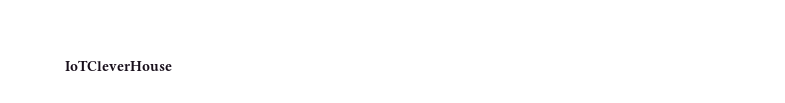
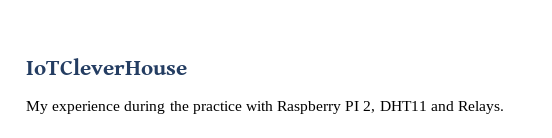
+ My experience during the practice with Raspberry PI 2, DHT11 and Relays.

